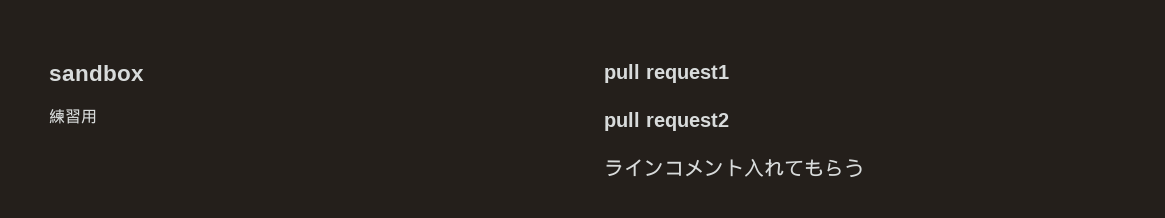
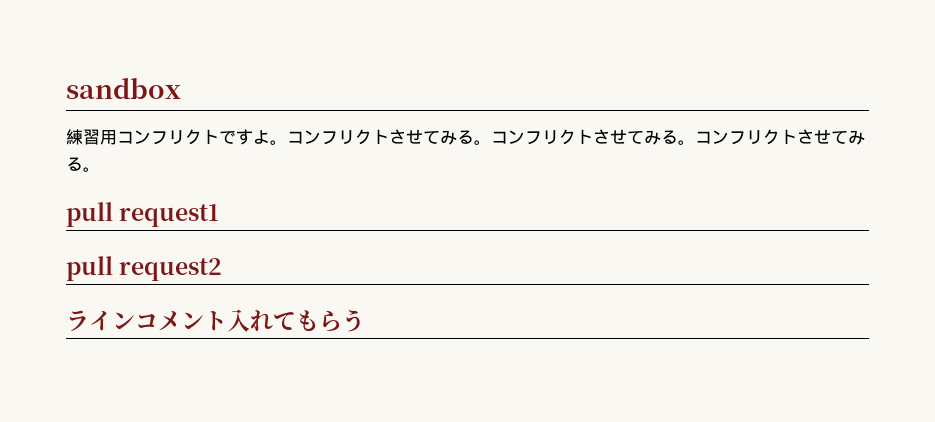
- 練習用
+ 練習用コンフリクトですよ。コンフリクトさせてみる。コンフリクトさせてみる。コンフリクトさせてみる。

